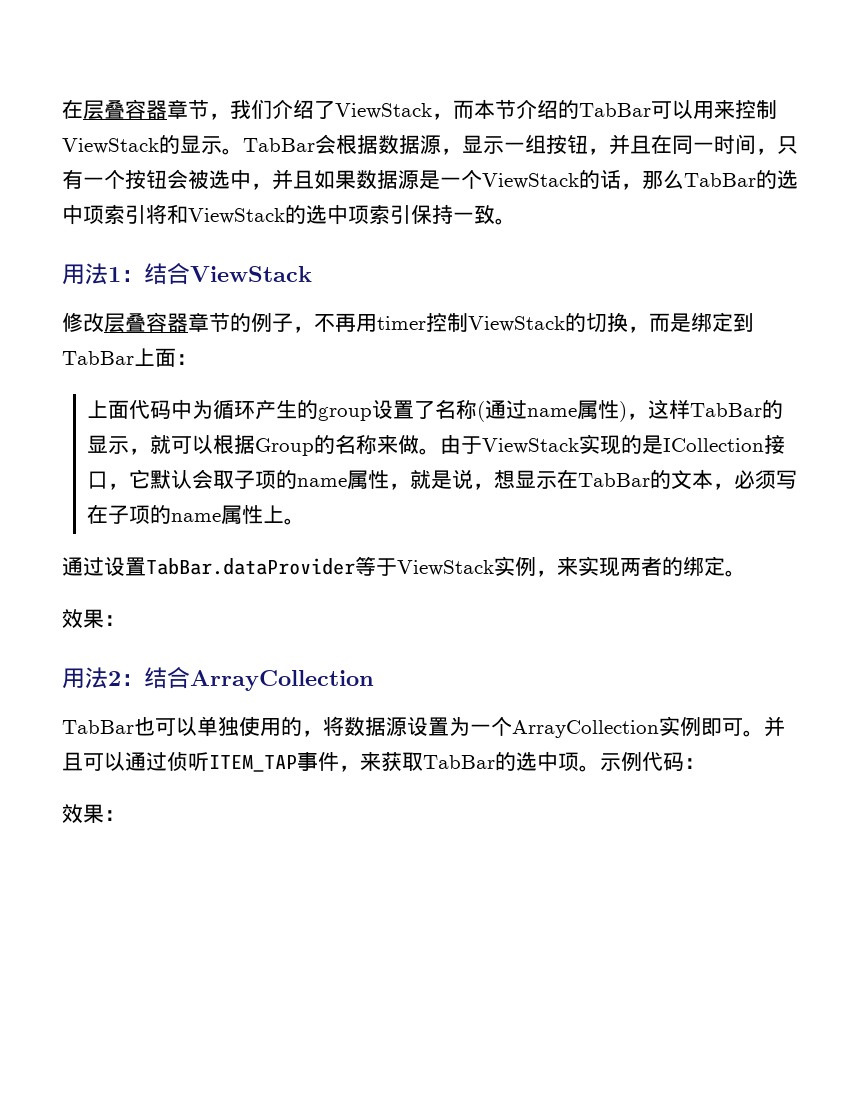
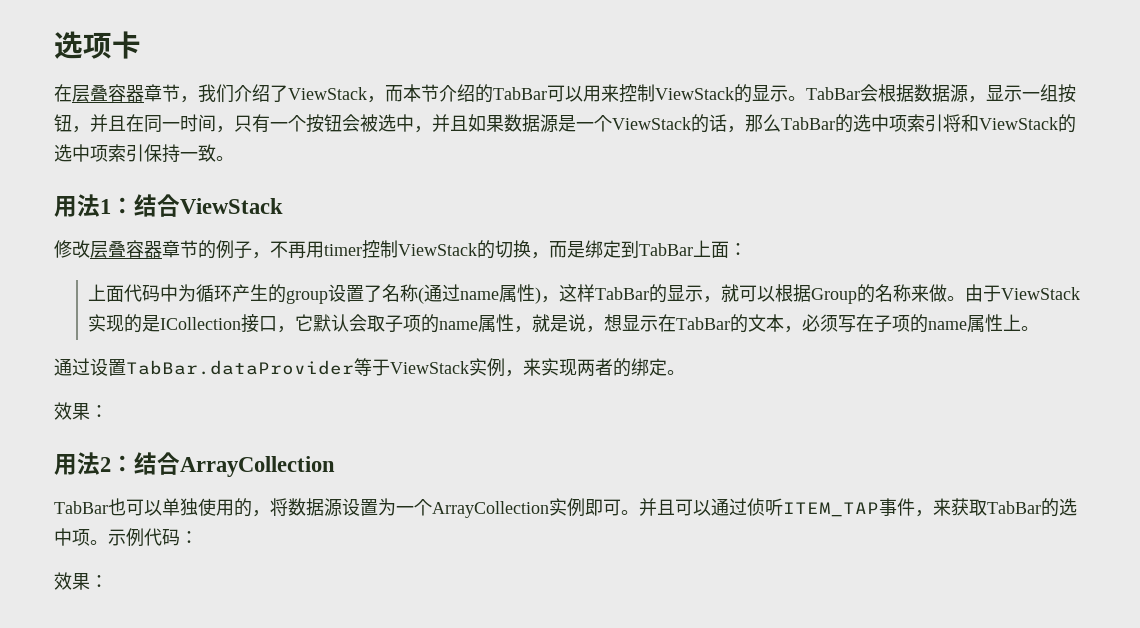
+ 选项卡

